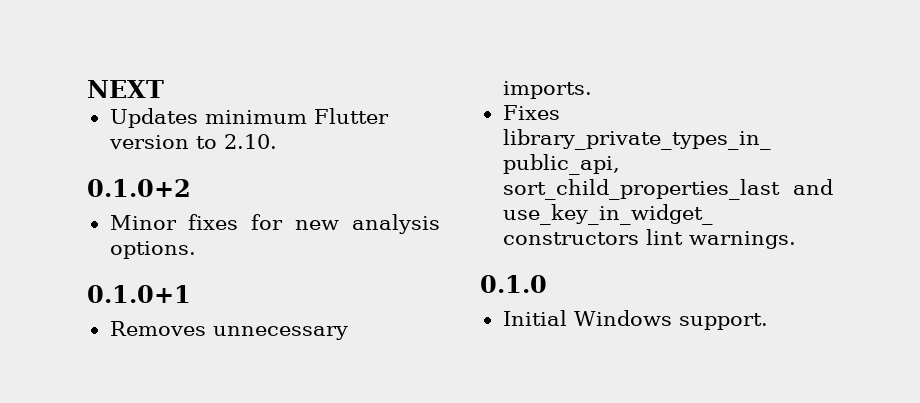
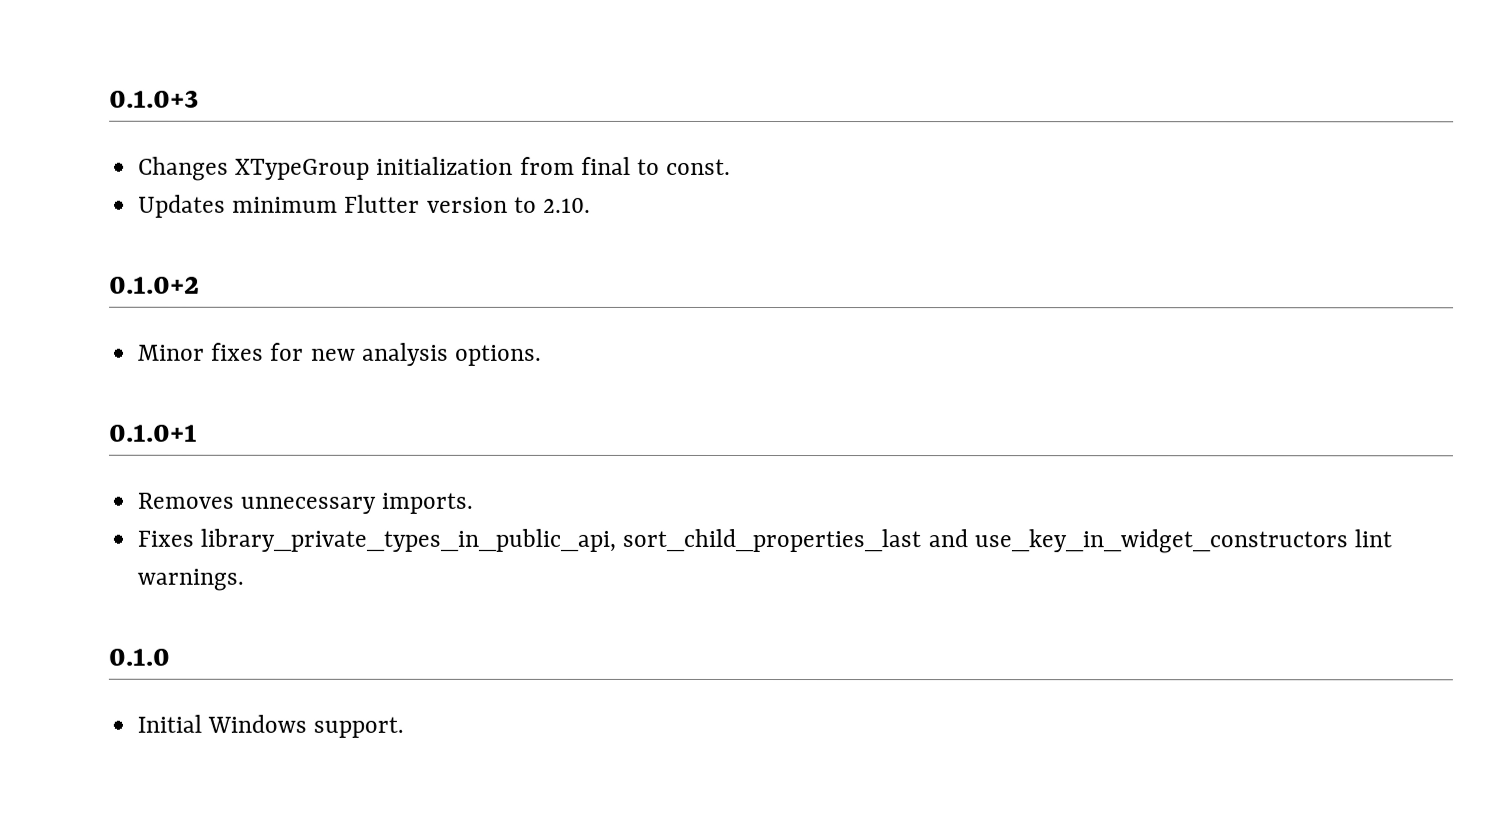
- NEXT
+ 0.1.0+3
+ Changes XTypeGroup initialization from final to const.

